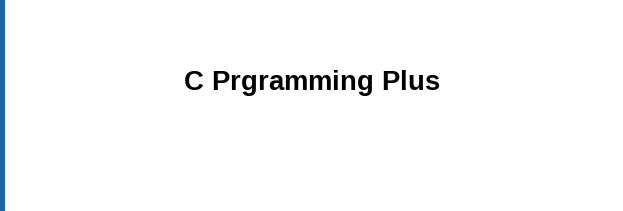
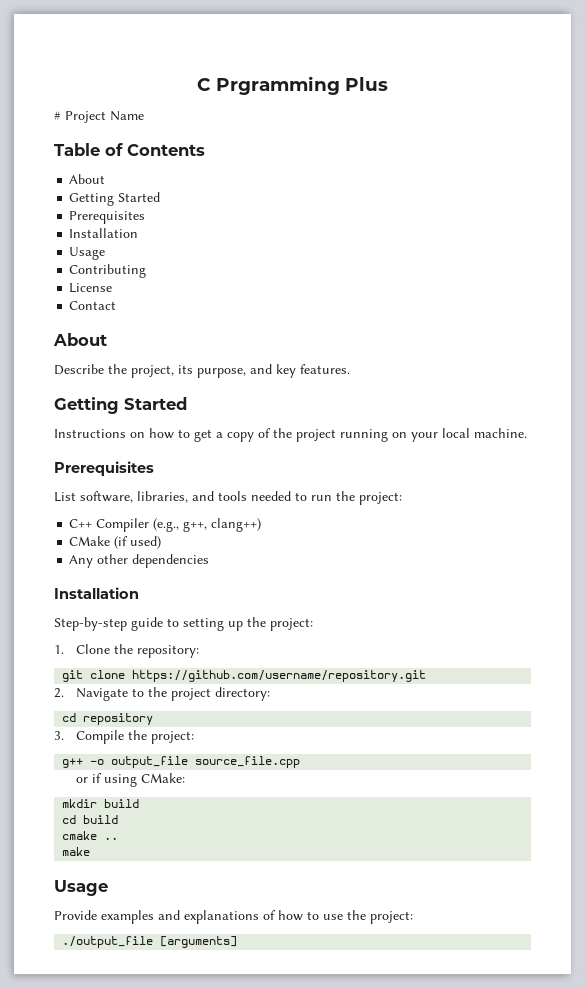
+ # Project Name
+ Table of Contents
+ About
+ Getting Started
+ Prerequisites
+ Installation
+ Usage
+ Contributing
+ License
+ Contact
+ About
+ Describe the project, its purpose, and key features.
+ Getting Started
+ Instructions on how to get a copy of the project running on your local machine.
+ Prerequisites
+ List software, libraries, and tools needed to run the project:
+ C++ Compiler (e.g., g++, clang++)
+ CMake (if used)
+ Any other dependencies
+ Installation
+ Step-by-step guide to setting up the project:
+ 1. Clone the repository:
+ git clone https://github.com/username/repository.git
+ 2. Navigate to the project directory:
+ cd repository
+ 3. Compile the project:
+ g++ -o output_file source_file.cpp
+ or if using CMake:
+ mkdir build
+ cd build
+ cmake ..
+ make
+ Usage
+ Provide examples and explanations of how to use the project:
+ ./output_file [arguments]

